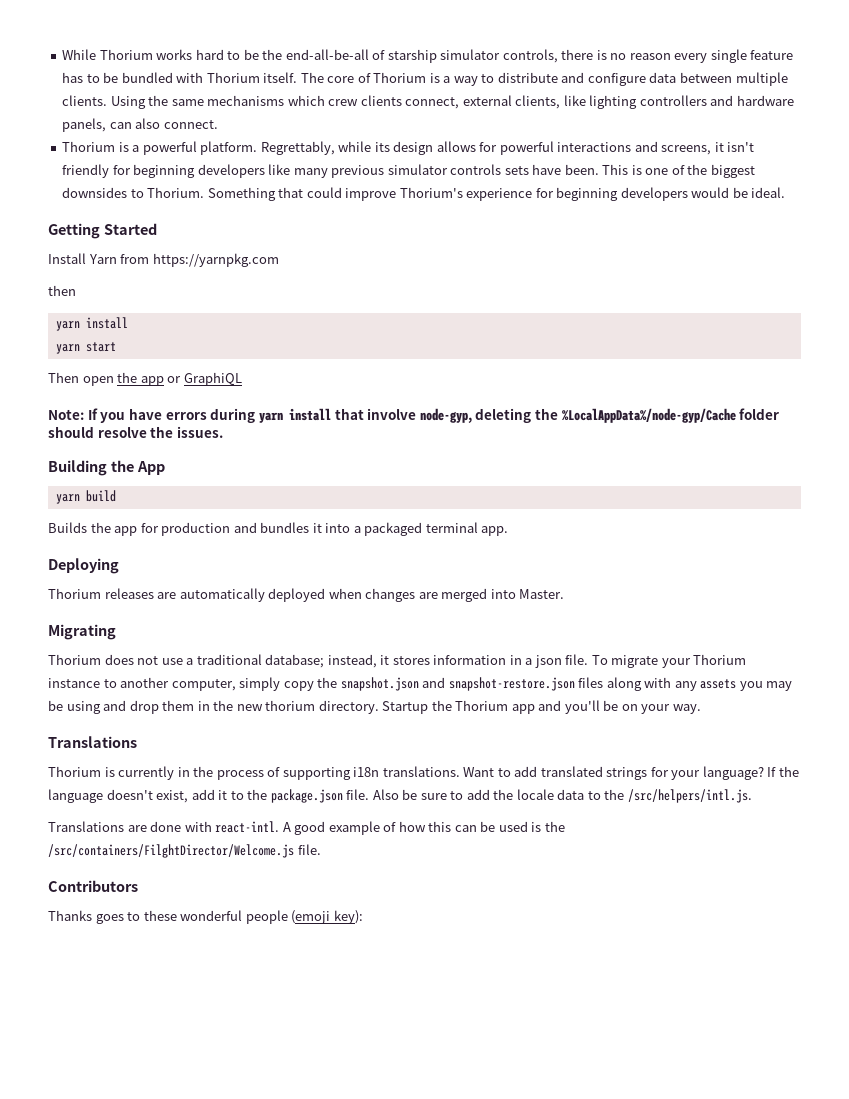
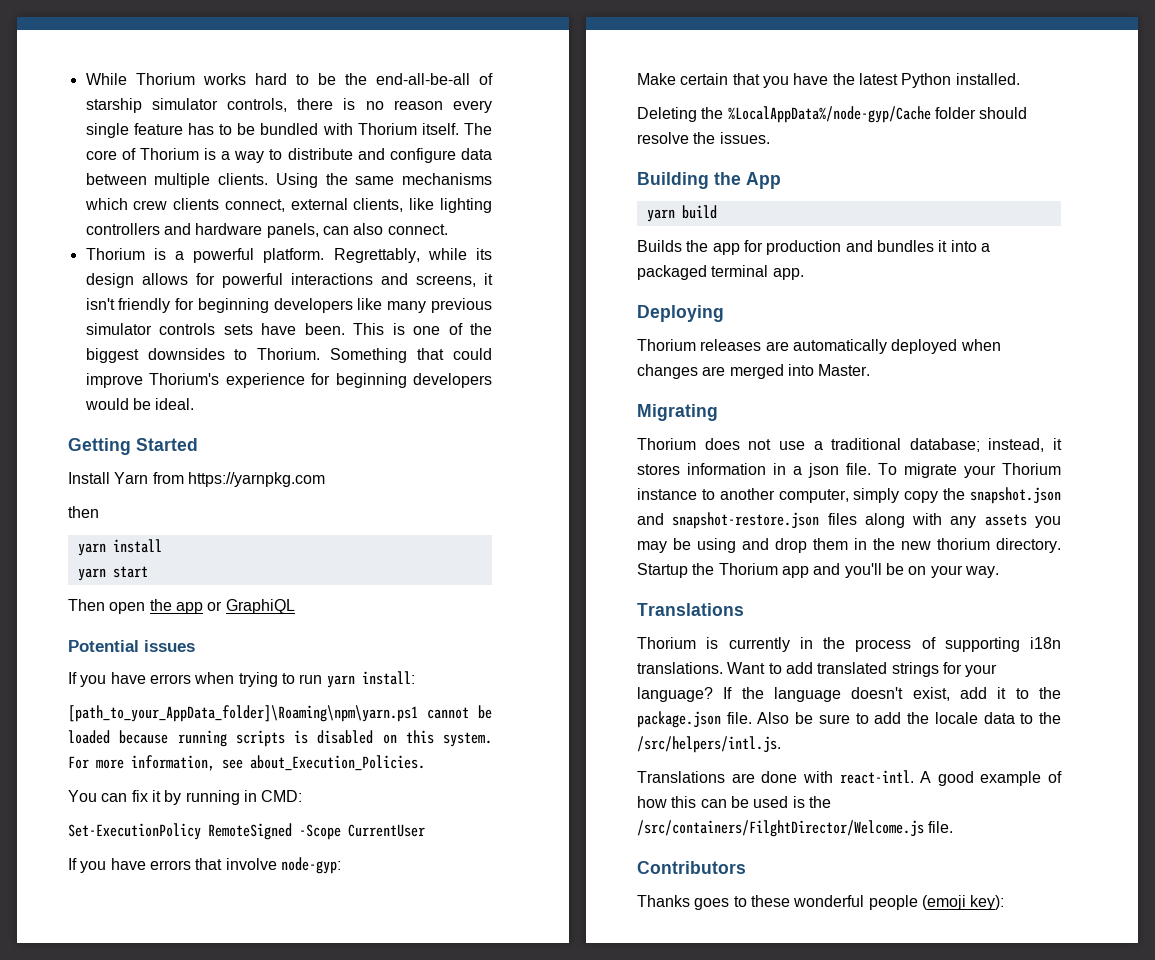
- Note: If you have errors during yarn install that involve node-gyp, deleting the %LocalAppData%/node-gyp/Cache folder should resolve the issues.
+ Potential issues
+ If you have errors when trying to run yarn install:
+ [path_to_your_AppData_folder]\Roaming\npm\yarn.ps1 cannot be loaded because running scripts is disabled on this system. For more information, see about_Execution_Policies.
+ You can fix it by running in CMD:
+ Set-ExecutionPolicy RemoteSigned -Scope CurrentUser
+ If you have errors that involve node-gyp:
+ Make certain that you have the latest Python installed.
+ Deleting the %LocalAppData%/node-gyp/Cache folder should resolve the issues.

